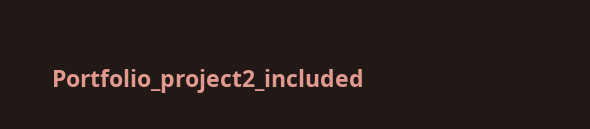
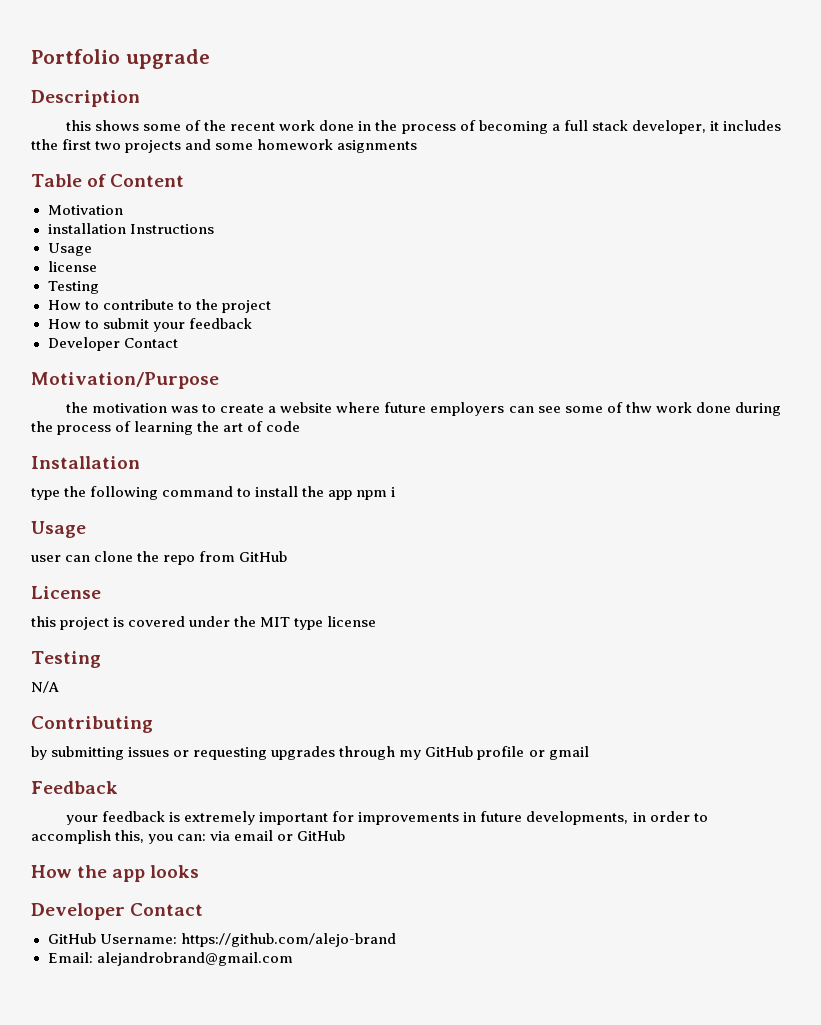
- Portfolio_project2_included
+ Portfolio upgrade
+ Description
+ this shows some of the recent work done in the process of becoming a full stack developer, it includes tthe first two projects and some homework asignments
+ Table of Content
+ Motivation
+ installation Instructions
+ Usage
+ license
+ Testing
+ How to contribute to the project
+ How to submit your feedback
+ Developer Contact
+ Motivation/Purpose
+ the motivation was to create a website where future employers can see some of thw work done during the process of learning the art of code
+ Installation
+ type the following command to install the app npm i
+ Usage
+ user can clone the repo from GitHub
+ License
+ this project is covered under the MIT type license
+ Testing
+ N/A
+ Contributing
+ by submitting issues or requesting upgrades through my GitHub profile or gmail
+ Feedback
+ your feedback is extremely important for improvements in future developments, in order to accomplish this, you can: via email or GitHub
+ How the app looks
+ Developer Contact
+ GitHub Username: https://github.com/alejo-brand
+ Email: alejandrobrand@gmail.com

